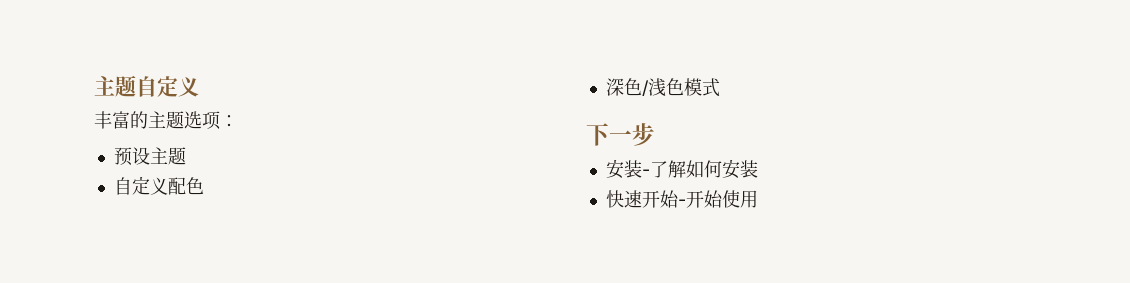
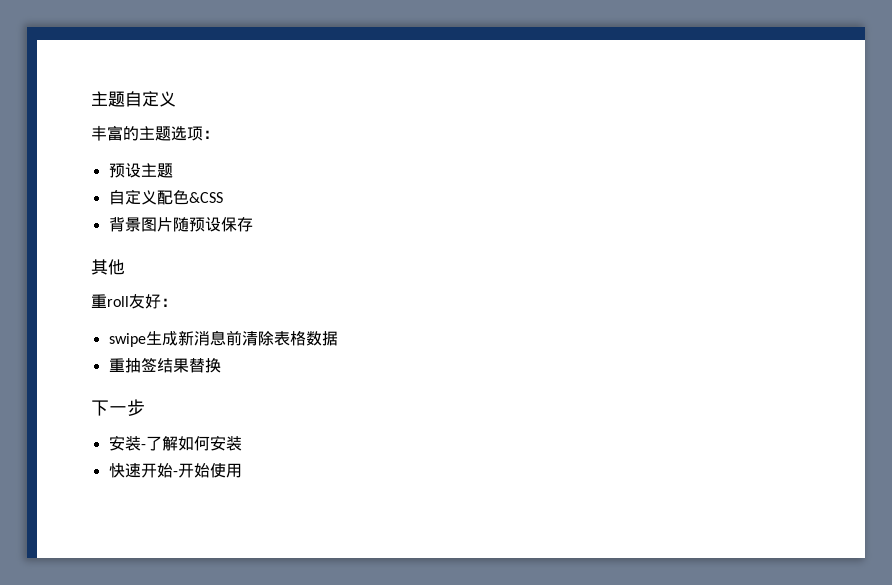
- 自定义配色
- 深色/浅色模式
+ 自定义配色&CSS
+ 背景图片随预设保存
+ 其他
+ 重roll友好：
+ swipe生成新消息前清除表格数据
+ 重抽签结果替换

